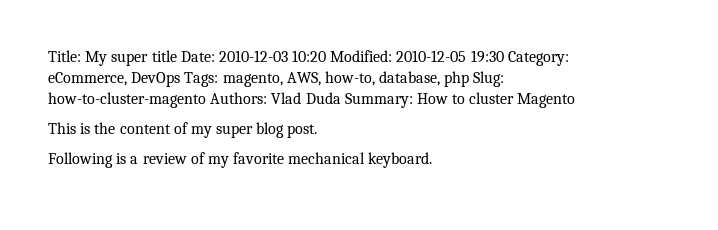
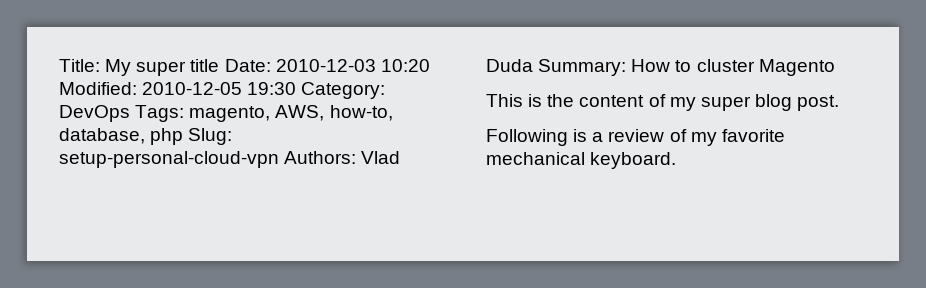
- Title: My super title Date: 2010-12-03 10:20 Modified: 2010-12-05 19:30 Category: eCommerce, DevOps Tags: magento, AWS, how-to, database, php Slug: how-to-cluster-magento Authors: Vlad Duda Summary: How to cluster Magento
+ Title: My super title Date: 2010-12-03 10:20 Modified: 2010-12-05 19:30 Category: DevOps Tags: magento, AWS, how-to, database, php Slug: setup-personal-cloud-vpn Authors: Vlad Duda Summary: How to cluster Magento

